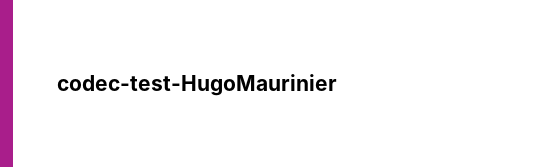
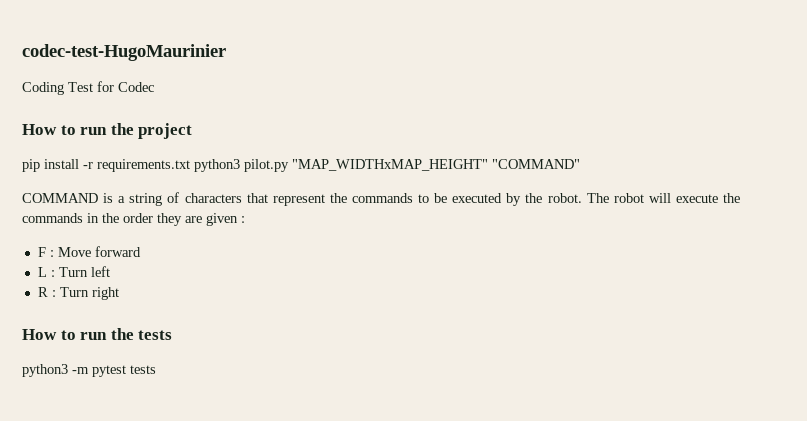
+ Coding Test for Codec
+ How to run the project
+ pip install -r requirements.txt python3 pilot.py "MAP_WIDTHxMAP_HEIGHT" "COMMAND"
+ COMMAND is a string of characters that represent the commands to be executed by the robot. The robot will execute the commands in the order they are given :
+ F : Move forward
+ L : Turn left
+ R : Turn right
+ How to run the tests
+ python3 -m pytest tests

